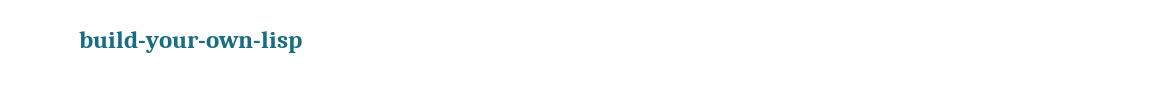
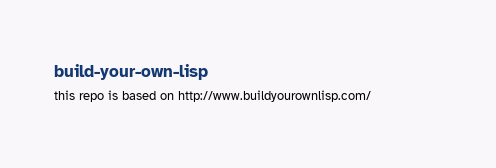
+ this repo is based on http://www.buildyourownlisp.com/

